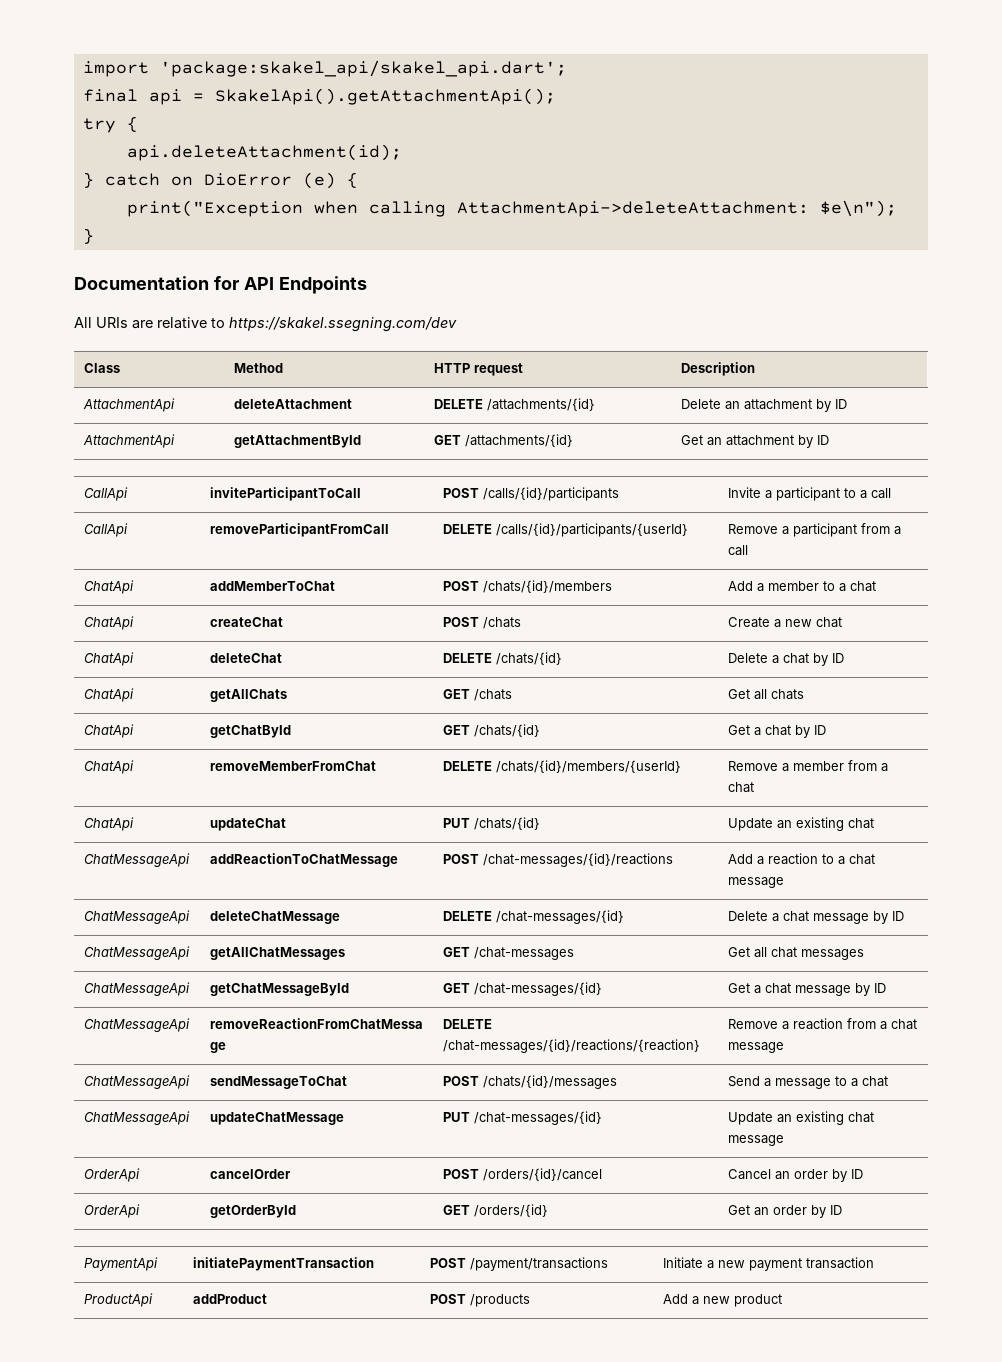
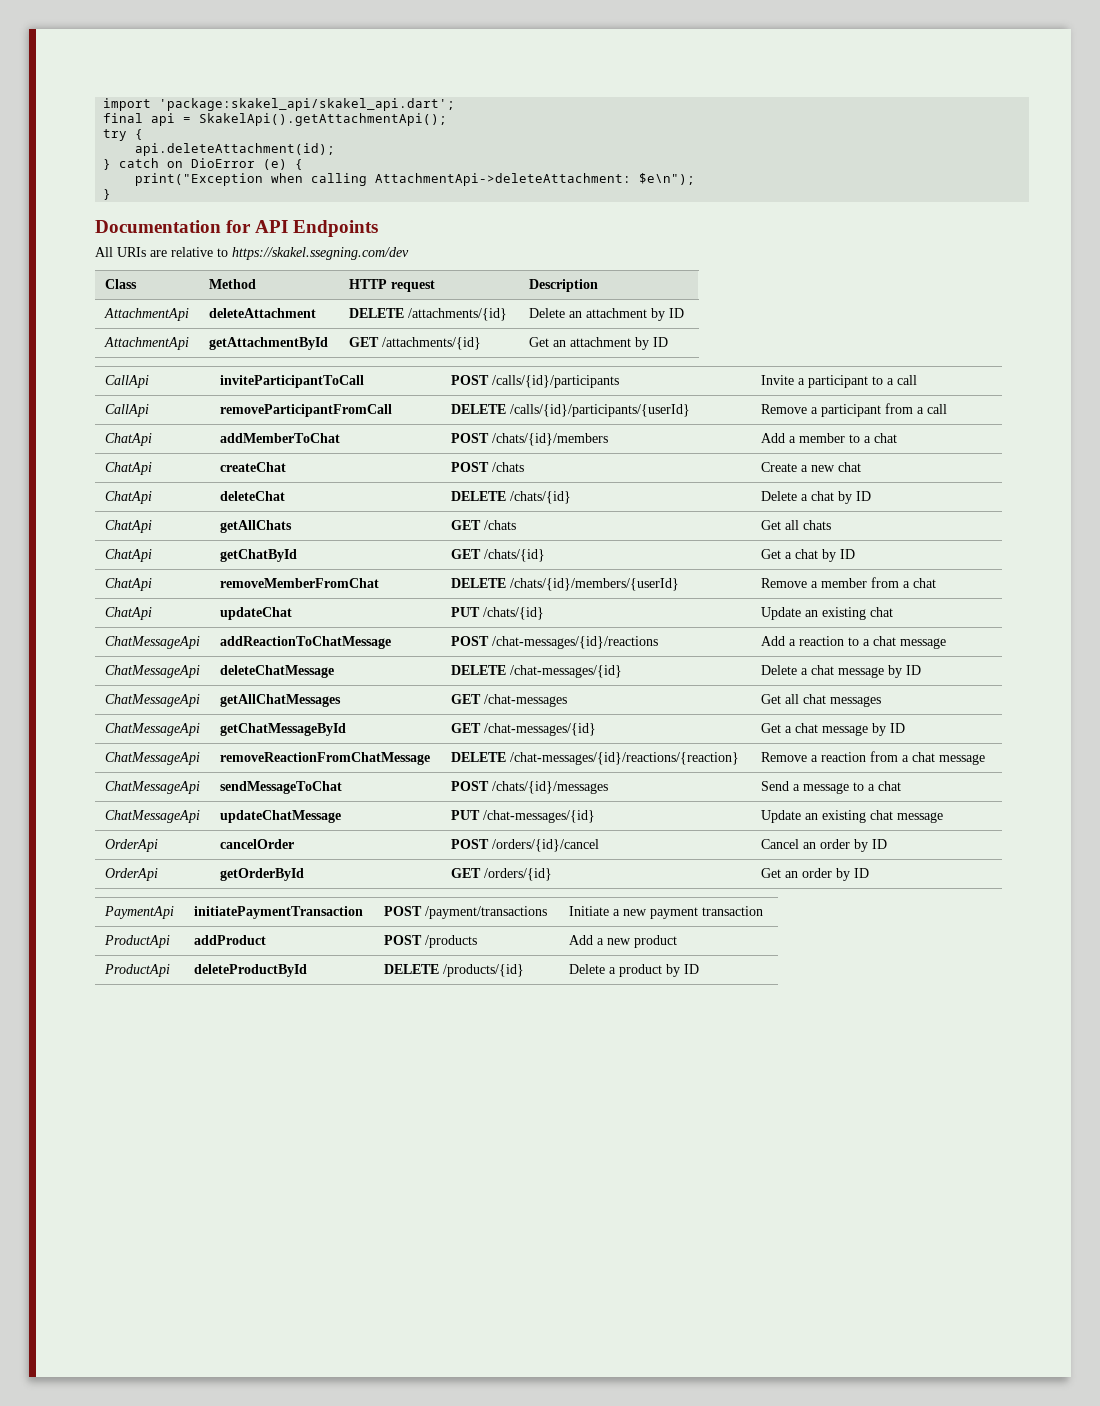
+ ProductApi | deleteProductById | DELETE /products/{id} | Delete a product by ID

